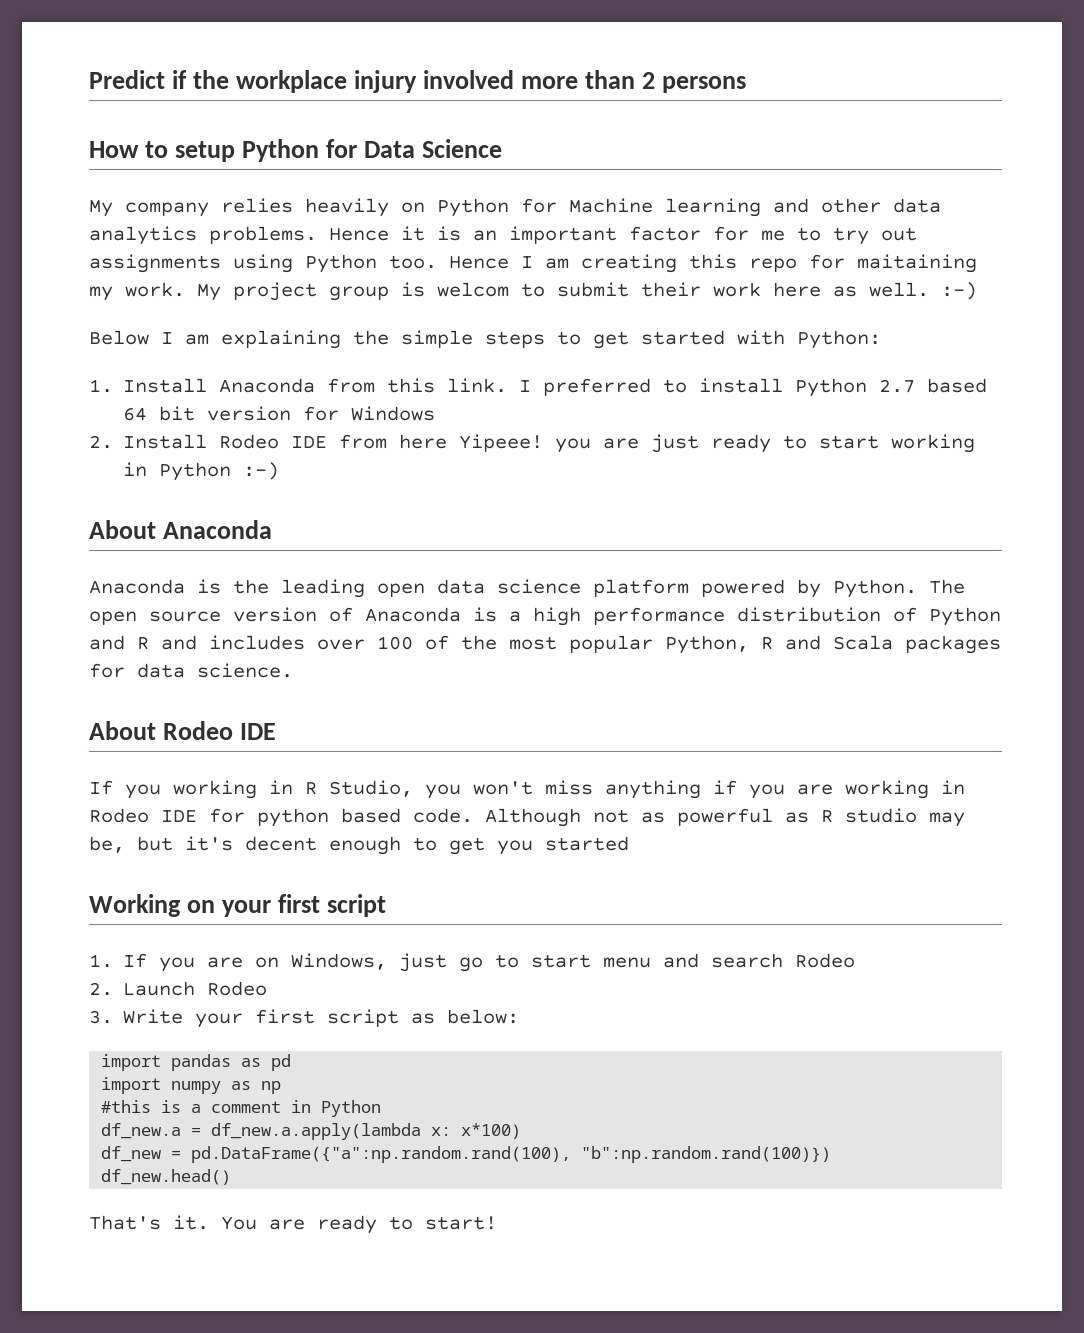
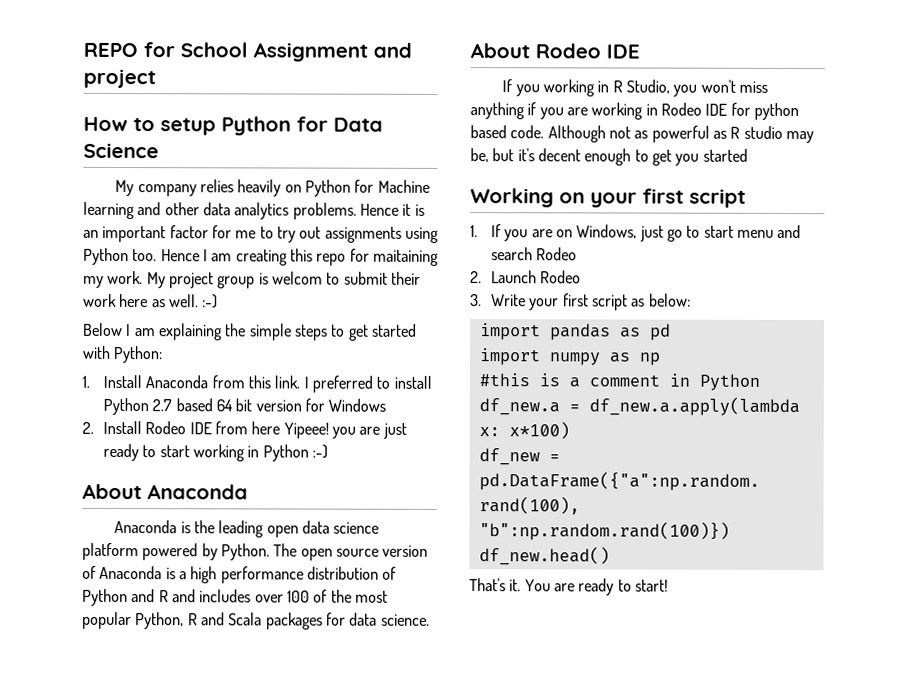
- Predict if the workplace injury involved more than 2 persons
+ REPO for School Assignment and project

